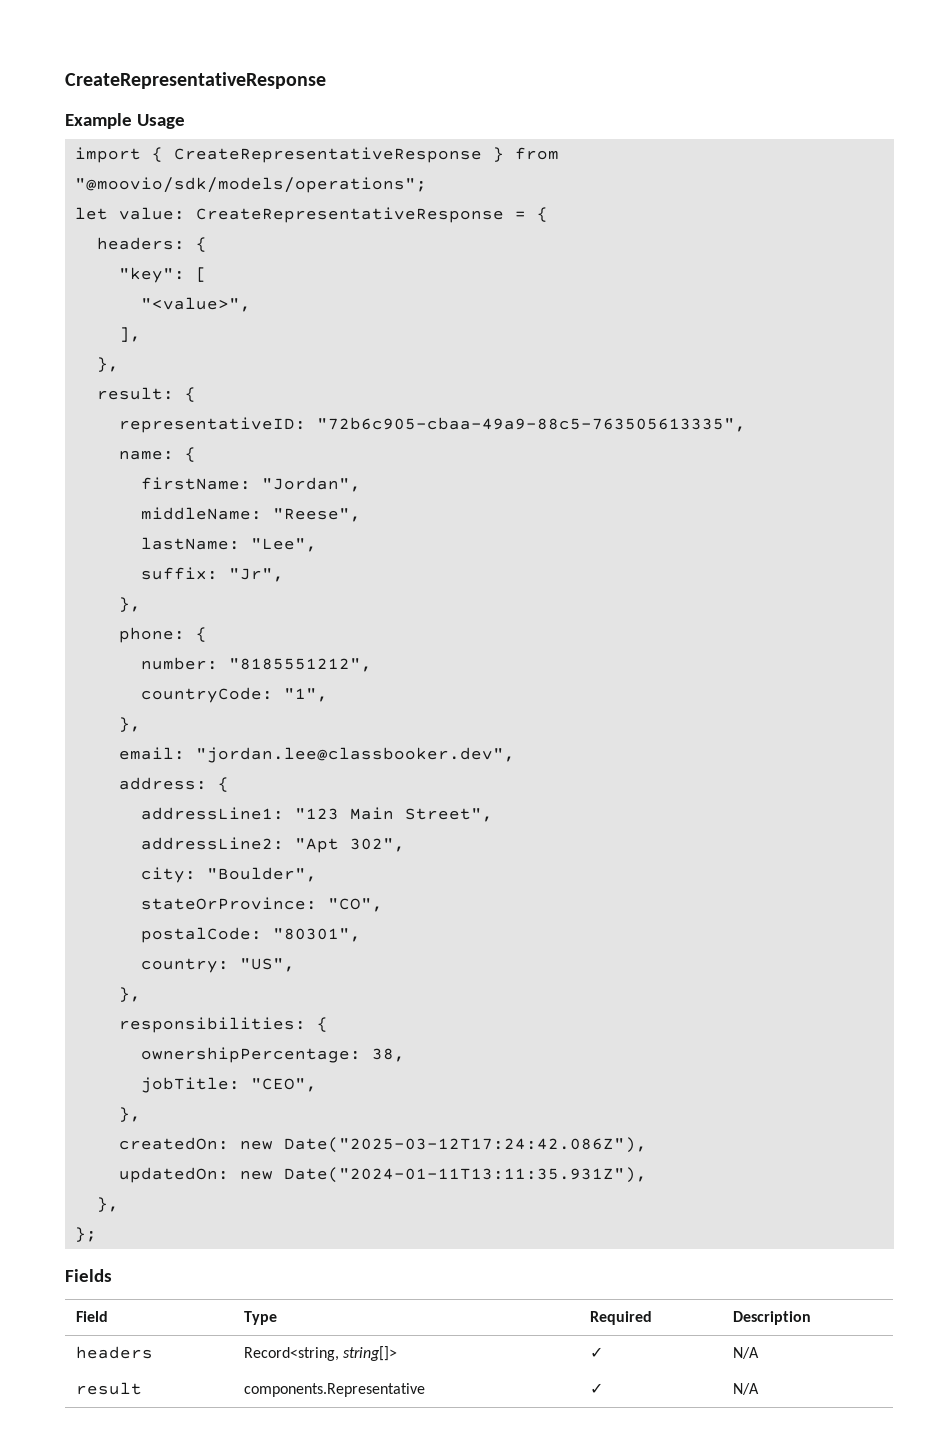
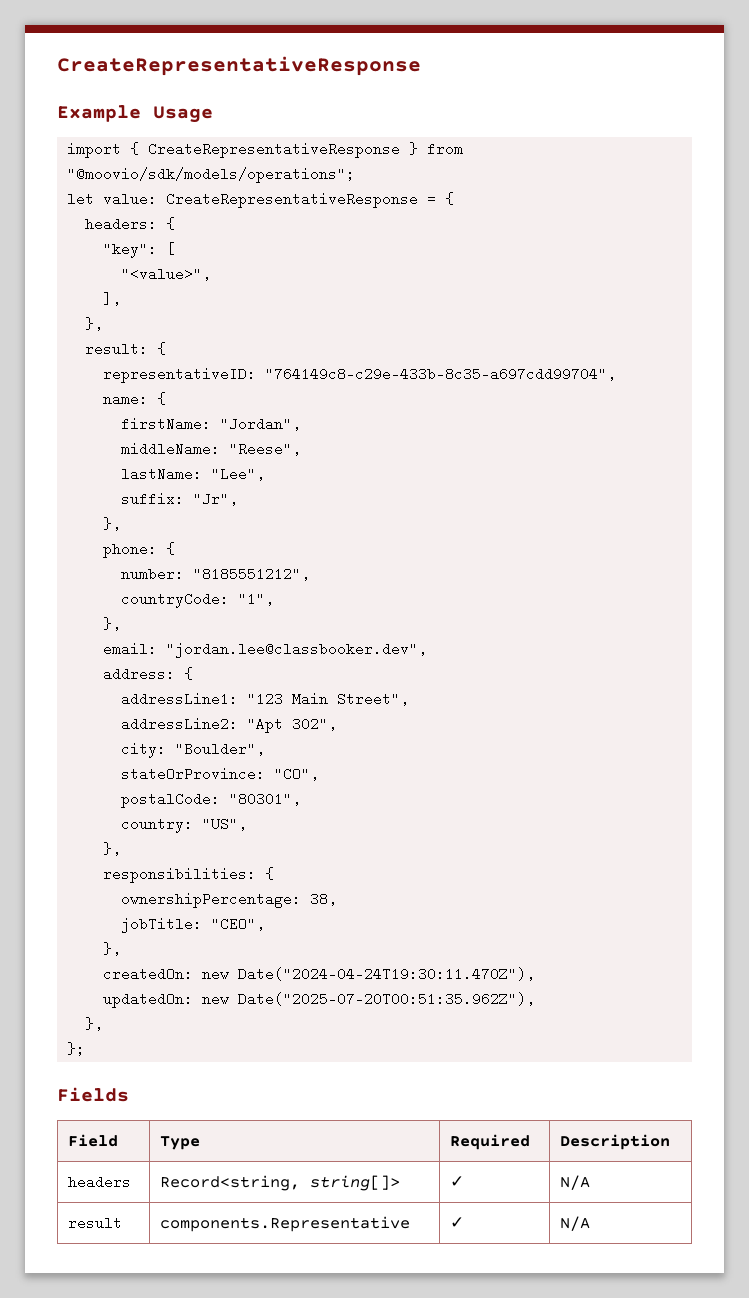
- representativeID: "72b6c905-cbaa-49a9-88c5-763505613335",
+ representativeID: "764149c8-c29e-433b-8c35-a697cdd99704",
- createdOn: new Date("2025-03-12T17:24:42.086Z"),
+ createdOn: new Date("2024-04-24T19:30:11.470Z"),
- updatedOn: new Date("2024-01-11T13:11:35.931Z"),
+ updatedOn: new Date("2025-07-20T00:51:35.962Z"),

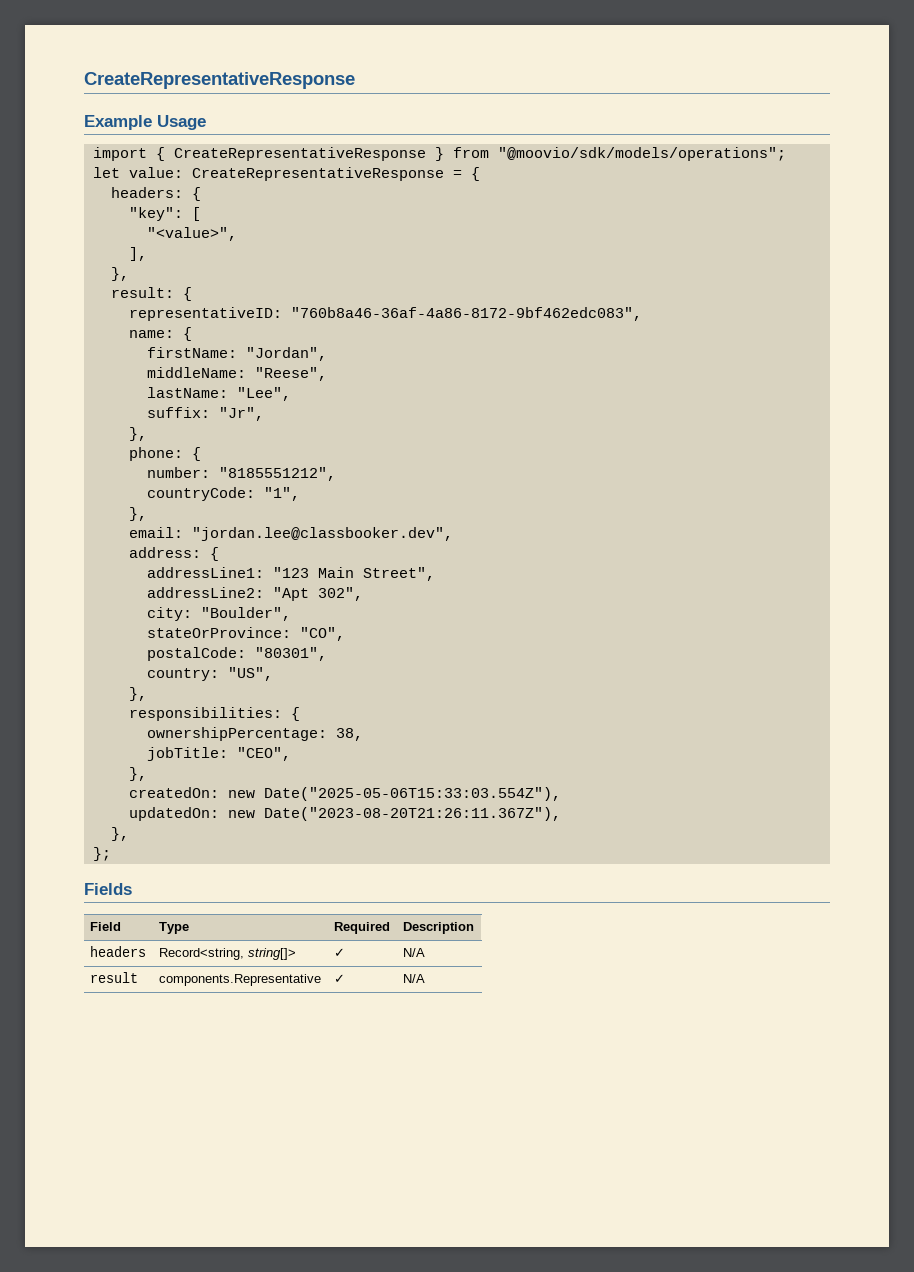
- representativeID: "764149c8-c29e-433b-8c35-a697cdd99704",
+ representativeID: "760b8a46-36af-4a86-8172-9bf462edc083",
- createdOn: new Date("2024-04-24T19:30:11.470Z"),
+ createdOn: new Date("2025-05-06T15:33:03.554Z"),
- updatedOn: new Date("2025-07-20T00:51:35.962Z"),
+ updatedOn: new Date("2023-08-20T21:26:11.367Z"),

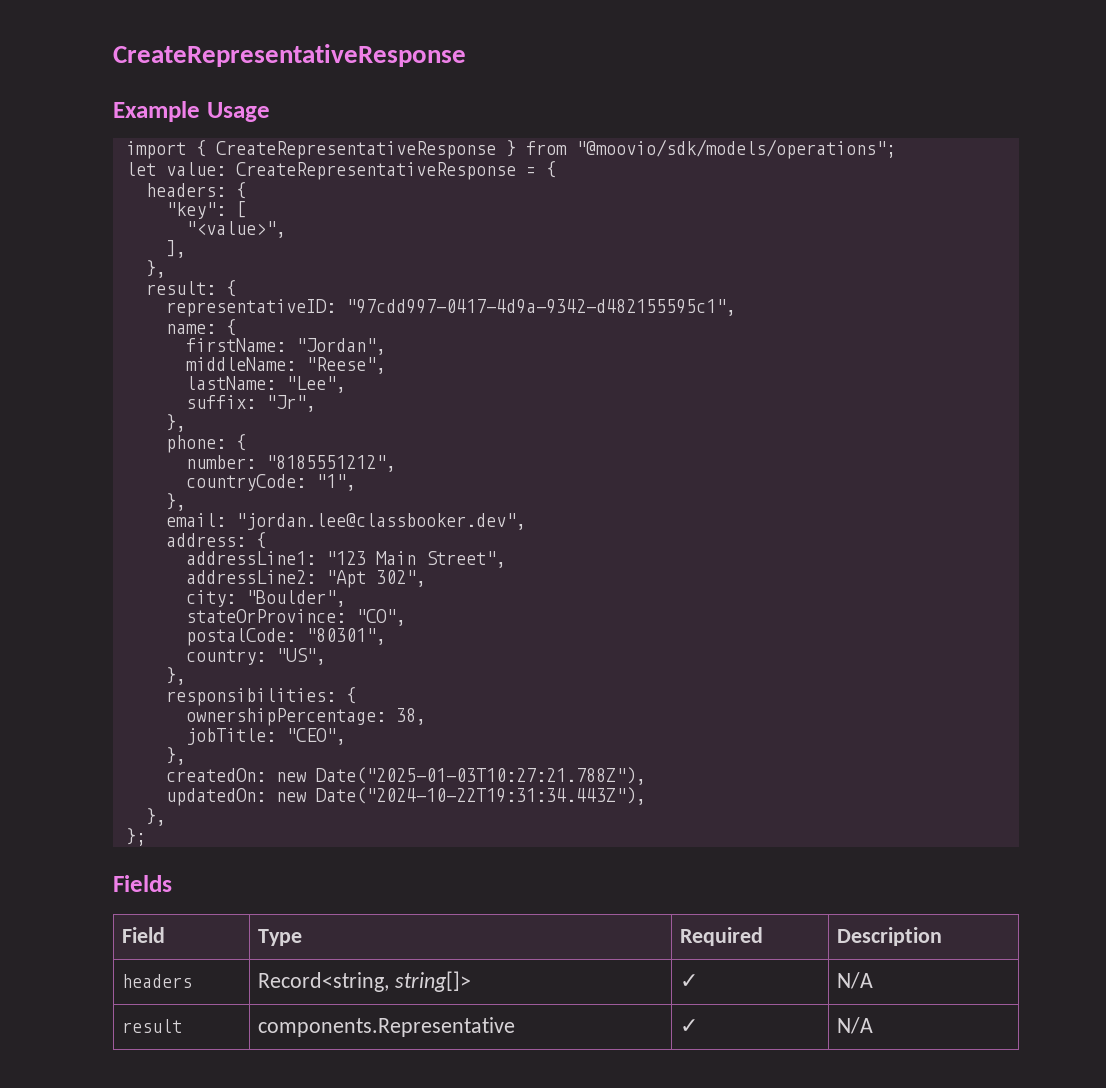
- representativeID: "760b8a46-36af-4a86-8172-9bf462edc083",
+ representativeID: "97cdd997-0417-4d9a-9342-d482155595c1",
- createdOn: new Date("2025-05-06T15:33:03.554Z"),
+ createdOn: new Date("2025-01-03T10:27:21.788Z"),
- updatedOn: new Date("2023-08-20T21:26:11.367Z"),
+ updatedOn: new Date("2024-10-22T19:31:34.443Z"),

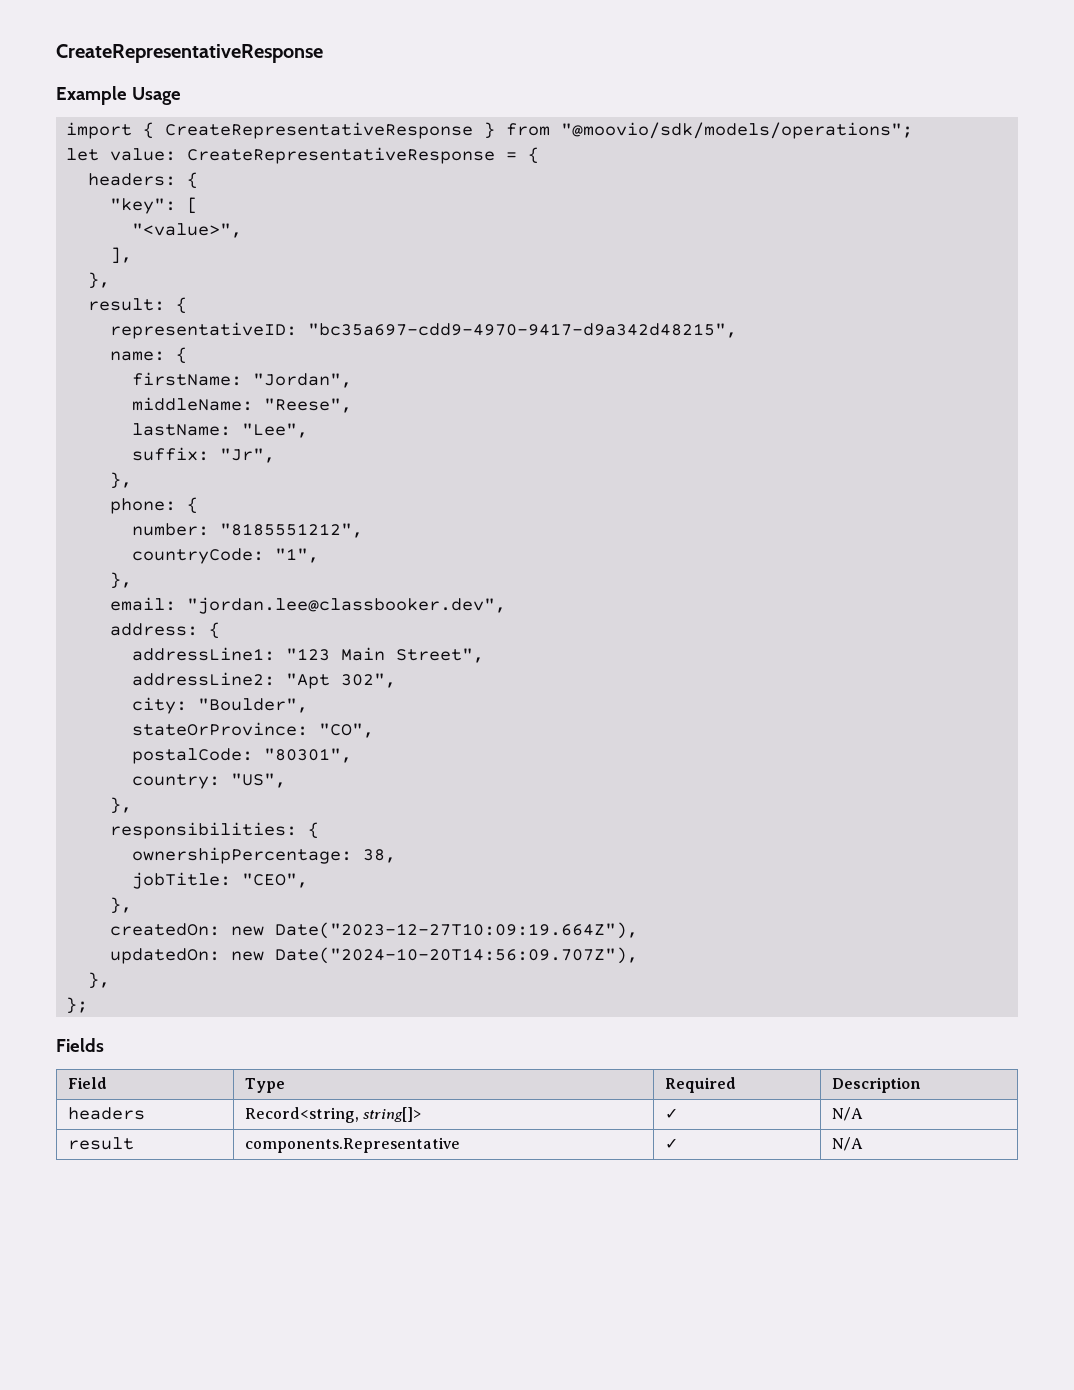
- representativeID: "97cdd997-0417-4d9a-9342-d482155595c1",
+ representativeID: "bc35a697-cdd9-4970-9417-d9a342d48215",
- createdOn: new Date("2025-01-03T10:27:21.788Z"),
+ createdOn: new Date("2023-12-27T10:09:19.664Z"),
- updatedOn: new Date("2024-10-22T19:31:34.443Z"),
+ updatedOn: new Date("2024-10-20T14:56:09.707Z"),

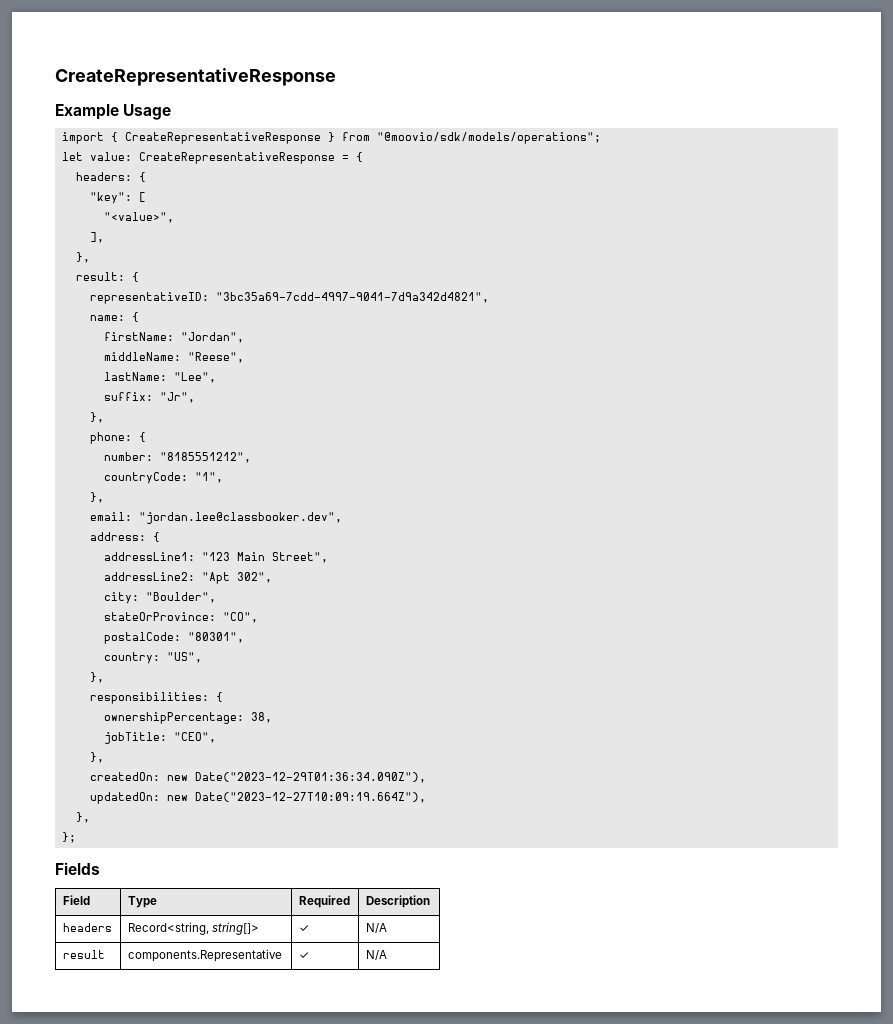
- representativeID: "bc35a697-cdd9-4970-9417-d9a342d48215",
+ representativeID: "3bc35a69-7cdd-4997-9041-7d9a342d4821",
- createdOn: new Date("2023-12-27T10:09:19.664Z"),
+ createdOn: new Date("2023-12-29T01:36:34.090Z"),
- updatedOn: new Date("2024-10-20T14:56:09.707Z"),
+ updatedOn: new Date("2023-12-27T10:09:19.664Z"),

